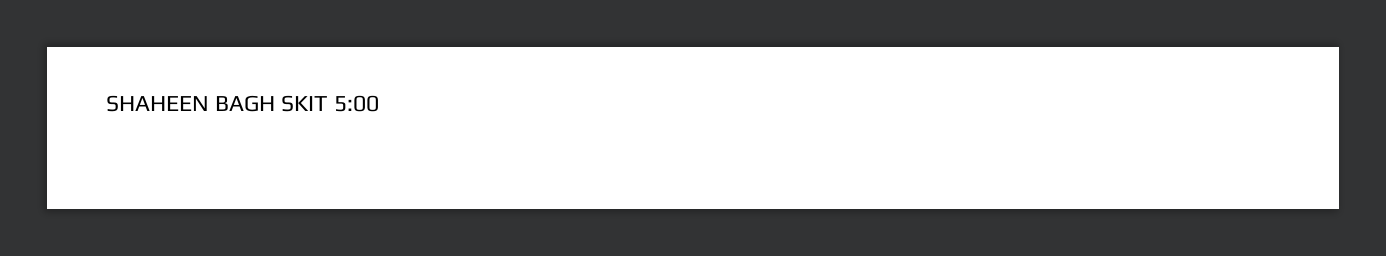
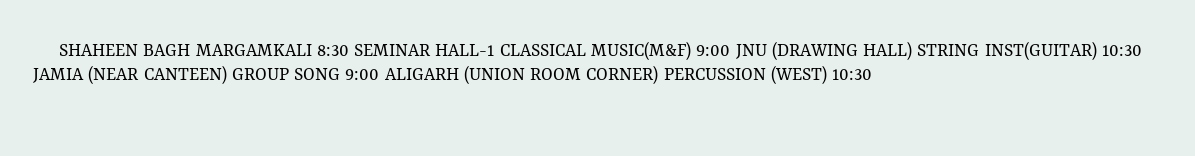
- SHAHEEN BAGH SKIT 5:00
+ SHAHEEN BAGH MARGAMKALI 8:30 SEMINAR HALL-1 CLASSICAL MUSIC(M&F) 9:00 JNU (DRAWING HALL) STRING INST(GUITAR) 10:30 JAMIA (NEAR CANTEEN) GROUP SONG 9:00 ALIGARH (UNION ROOM CORNER) PERCUSSION (WEST) 10:30

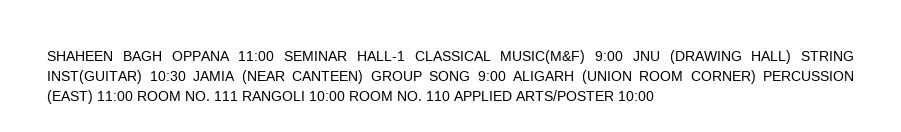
- SHAHEEN BAGH MARGAMKALI 8:30 SEMINAR HALL-1 CLASSICAL MUSIC(M&F) 9:00 JNU (DRAWING HALL) STRING INST(GUITAR) 10:30 JAMIA (NEAR CANTEEN) GROUP SONG 9:00 ALIGARH (UNION ROOM CORNER) PERCUSSION (WEST) 10:30
+ SHAHEEN BAGH OPPANA 11:00 SEMINAR HALL-1 CLASSICAL MUSIC(M&F) 9:00 JNU (DRAWING HALL) STRING INST(GUITAR) 10:30 JAMIA (NEAR CANTEEN) GROUP SONG 9:00 ALIGARH (UNION ROOM CORNER) PERCUSSION (EAST) 11:00 ROOM NO. 111 RANGOLI 10:00 ROOM NO. 110 APPLIED ARTS/POSTER 10:00

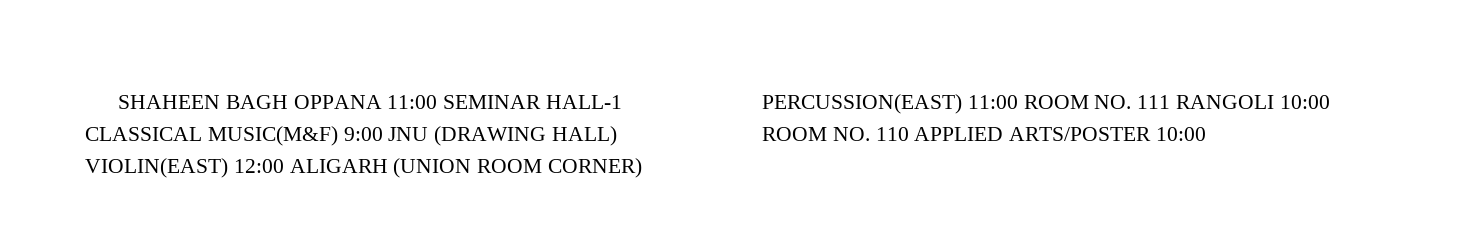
- SHAHEEN BAGH OPPANA 11:00 SEMINAR HALL-1 CLASSICAL MUSIC(M&F) 9:00 JNU (DRAWING HALL) STRING INST(GUITAR) 10:30 JAMIA (NEAR CANTEEN) GROUP SONG 9:00 ALIGARH (UNION ROOM CORNER) PERCUSSION (EAST) 11:00 ROOM NO. 111 RANGOLI 10:00 ROOM NO. 110 APPLIED ARTS/POSTER 10:00
+ SHAHEEN BAGH OPPANA 11:00 SEMINAR HALL-1 CLASSICAL MUSIC(M&F) 9:00 JNU (DRAWING HALL) VIOLIN(EAST) 12:00 ALIGARH (UNION ROOM CORNER) PERCUSSION(EAST) 11:00 ROOM NO. 111 RANGOLI 10:00 ROOM NO. 110 APPLIED ARTS/POSTER 10:00

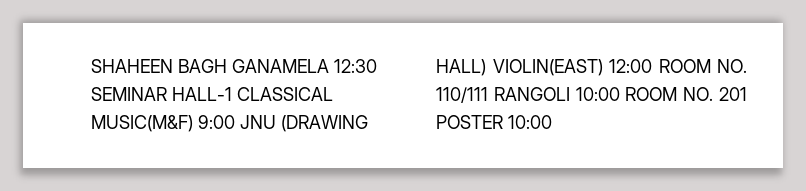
- SHAHEEN BAGH OPPANA 11:00 SEMINAR HALL-1 CLASSICAL MUSIC(M&F) 9:00 JNU (DRAWING HALL) VIOLIN(EAST) 12:00 ALIGARH (UNION ROOM CORNER) PERCUSSION(EAST) 11:00 ROOM NO. 111 RANGOLI 10:00 ROOM NO. 110 APPLIED ARTS/POSTER 10:00
+ SHAHEEN BAGH GANAMELA 12:30 SEMINAR HALL-1 CLASSICAL MUSIC(M&F) 9:00 JNU (DRAWING HALL) VIOLIN(EAST) 12:00 ROOM NO. 110/111 RANGOLI 10:00 ROOM NO. 201 POSTER 10:00

